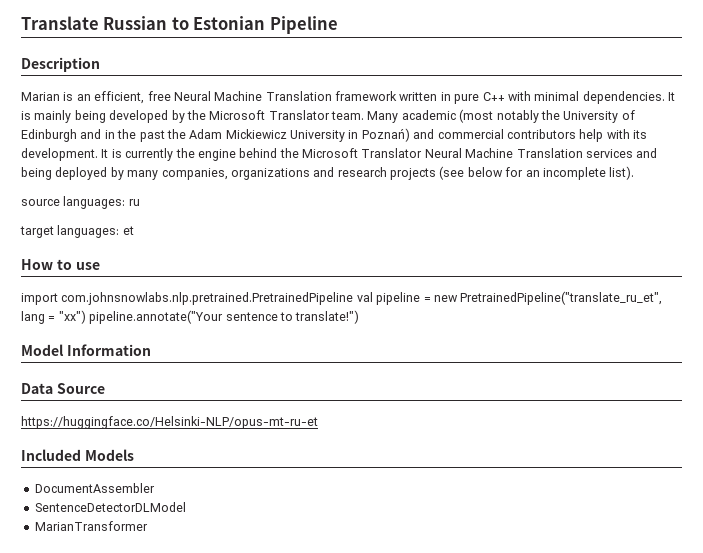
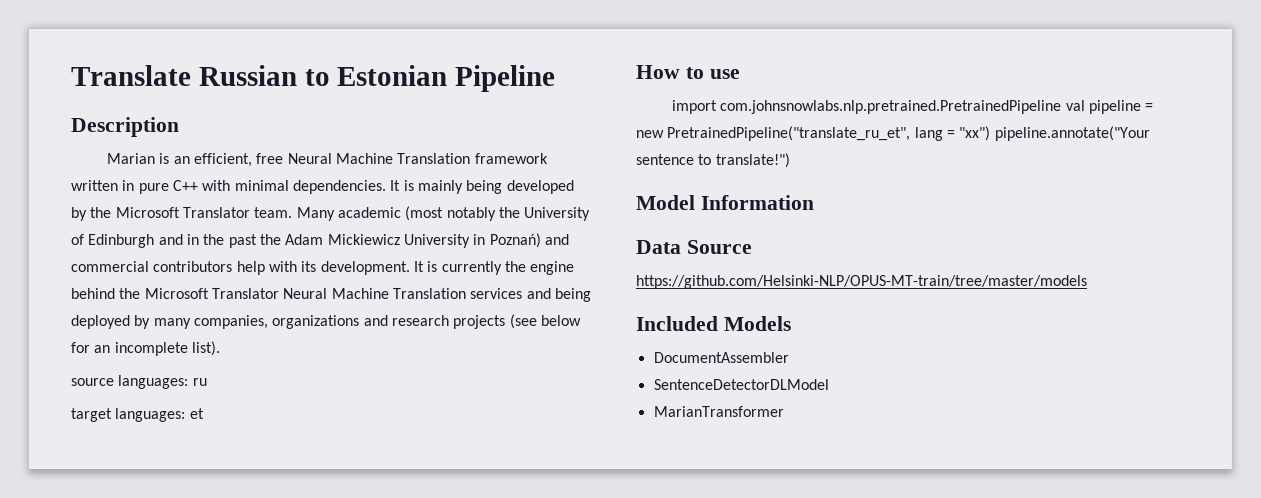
- https://huggingface.co/Helsinki-NLP/opus-mt-ru-et
+ https://github.com/Helsinki-NLP/OPUS-MT-train/tree/master/models

